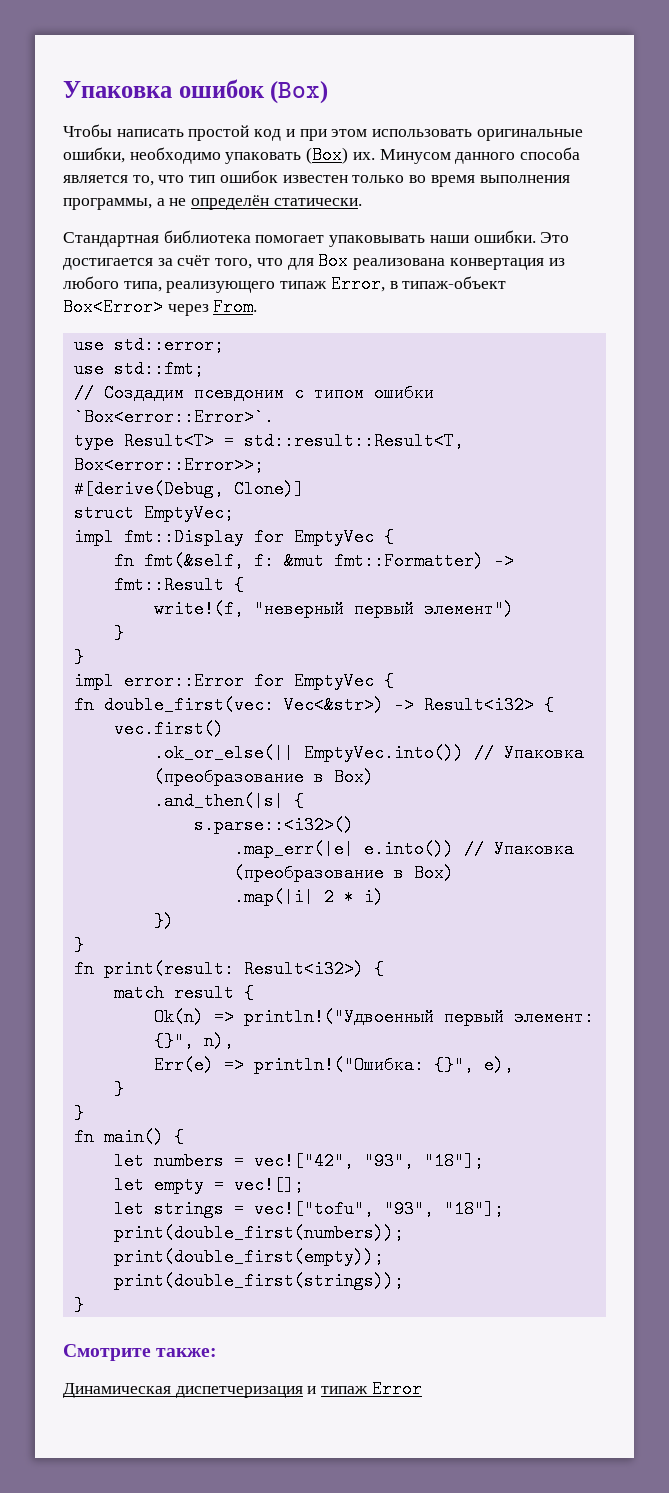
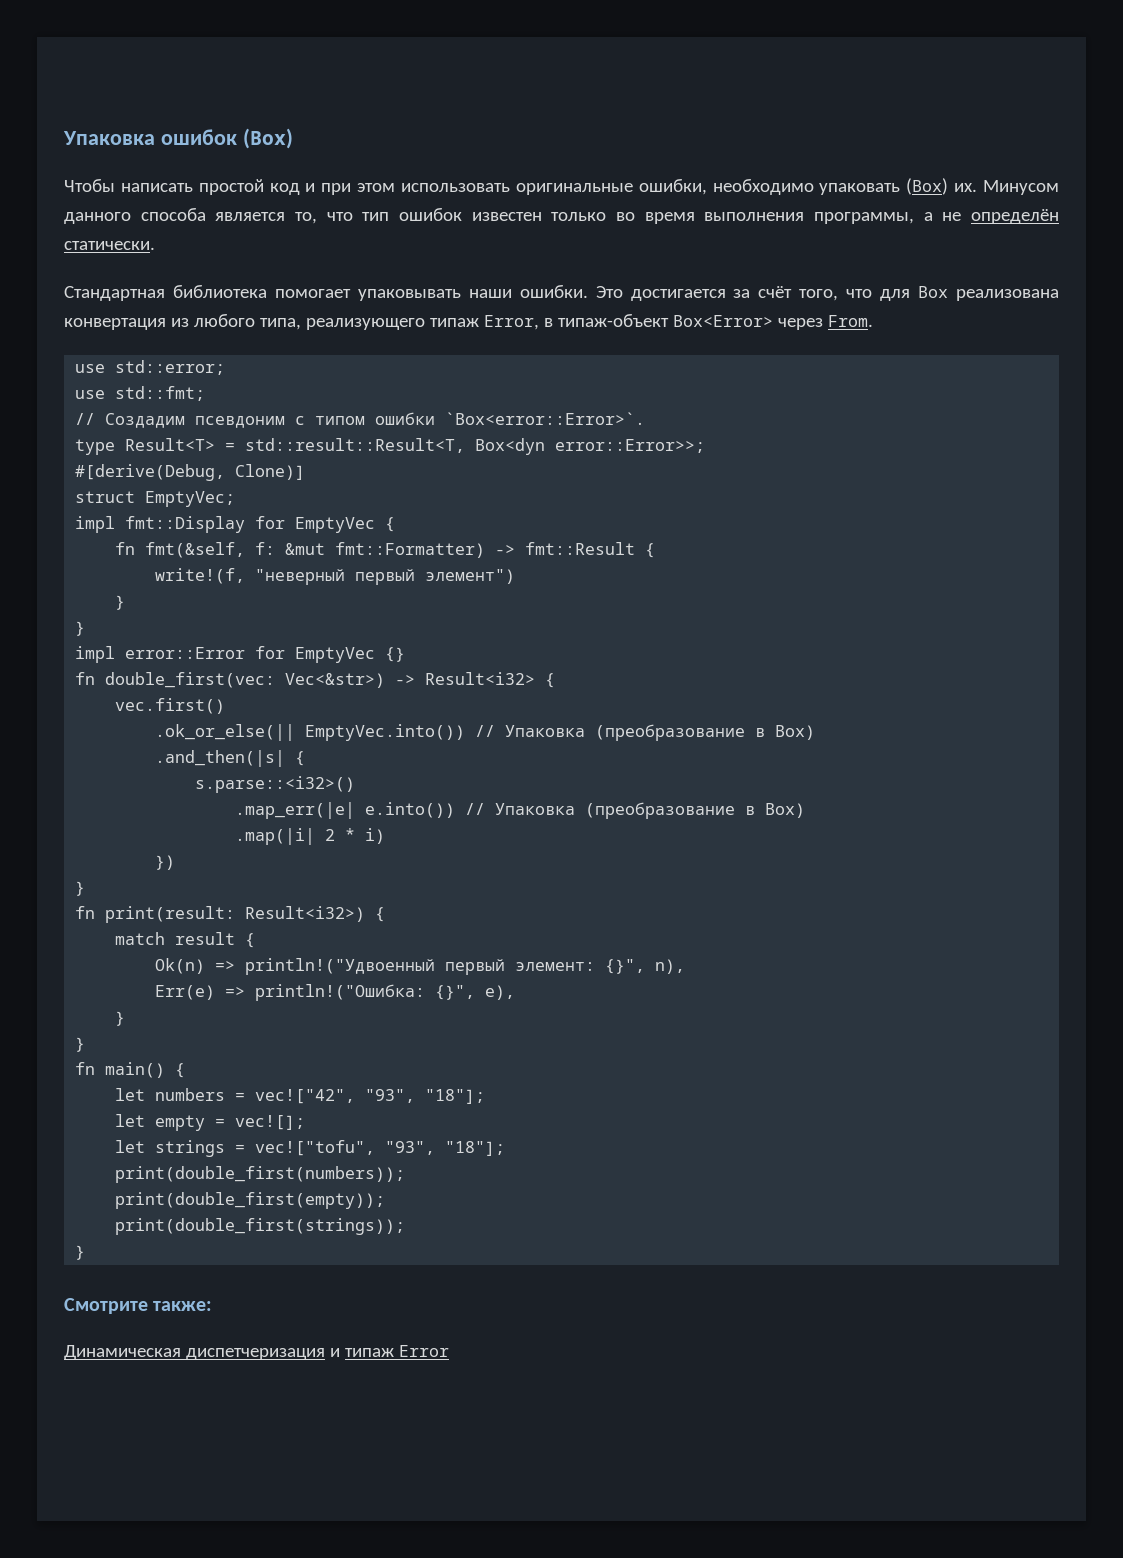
- type Result<T> = std::result::Result<T, Box<error::Error>>;
+ type Result<T> = std::result::Result<T, Box<dyn error::Error>>;
- impl error::Error for EmptyVec {
+ impl error::Error for EmptyVec {}

